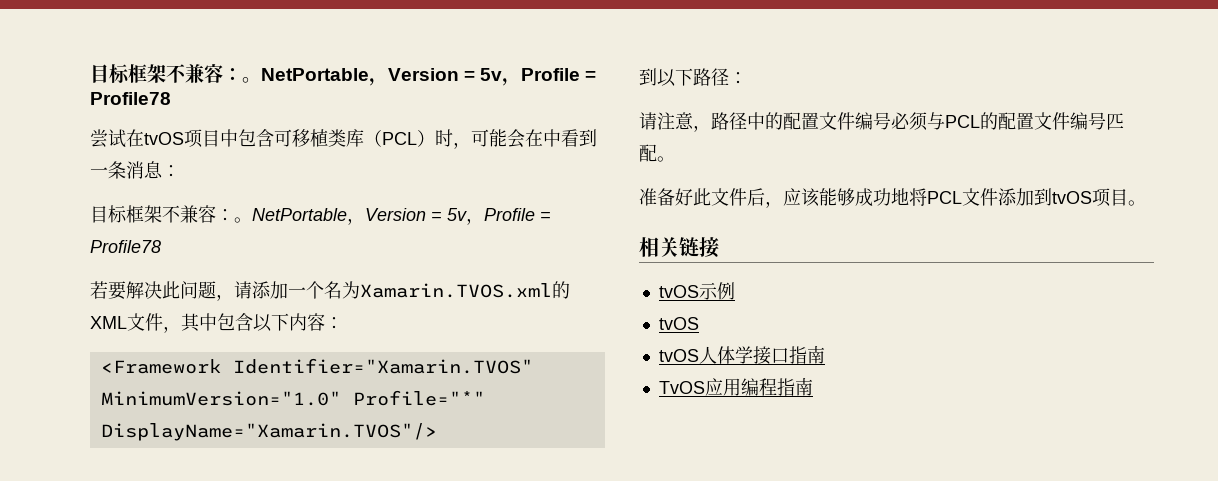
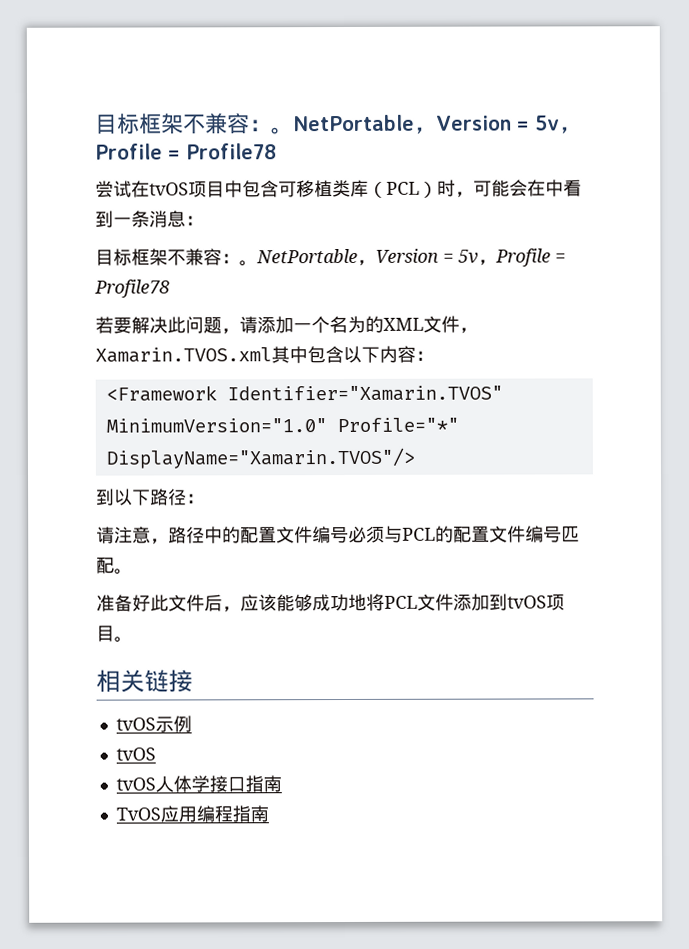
- 若要解决此问题，请添加一个名为Xamarin.TVOS.xml的XML文件，其中包含以下内容：
+ 若要解决此问题，请添加一个名为的XML文件，Xamarin.TVOS.xml其中包含以下内容：

